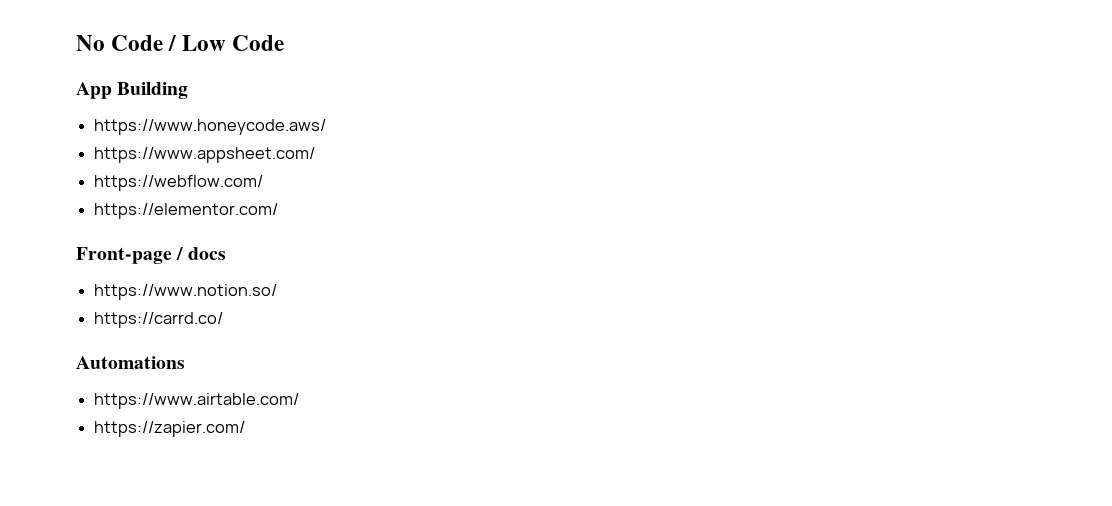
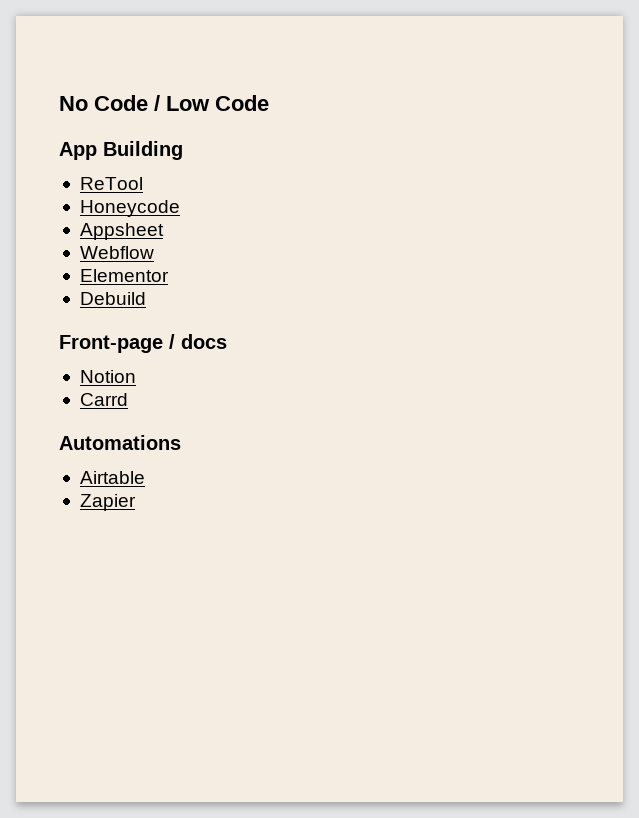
- https://www.honeycode.aws/
- https://www.appsheet.com/
- https://webflow.com/
- https://elementor.com/
+ ReTool
+ Honeycode
+ Appsheet
+ Webflow
+ Elementor
+ Debuild
- https://www.notion.so/
- https://carrd.co/
+ Notion
+ Carrd
- https://www.airtable.com/
- https://zapier.com/
+ Airtable
+ Zapier

